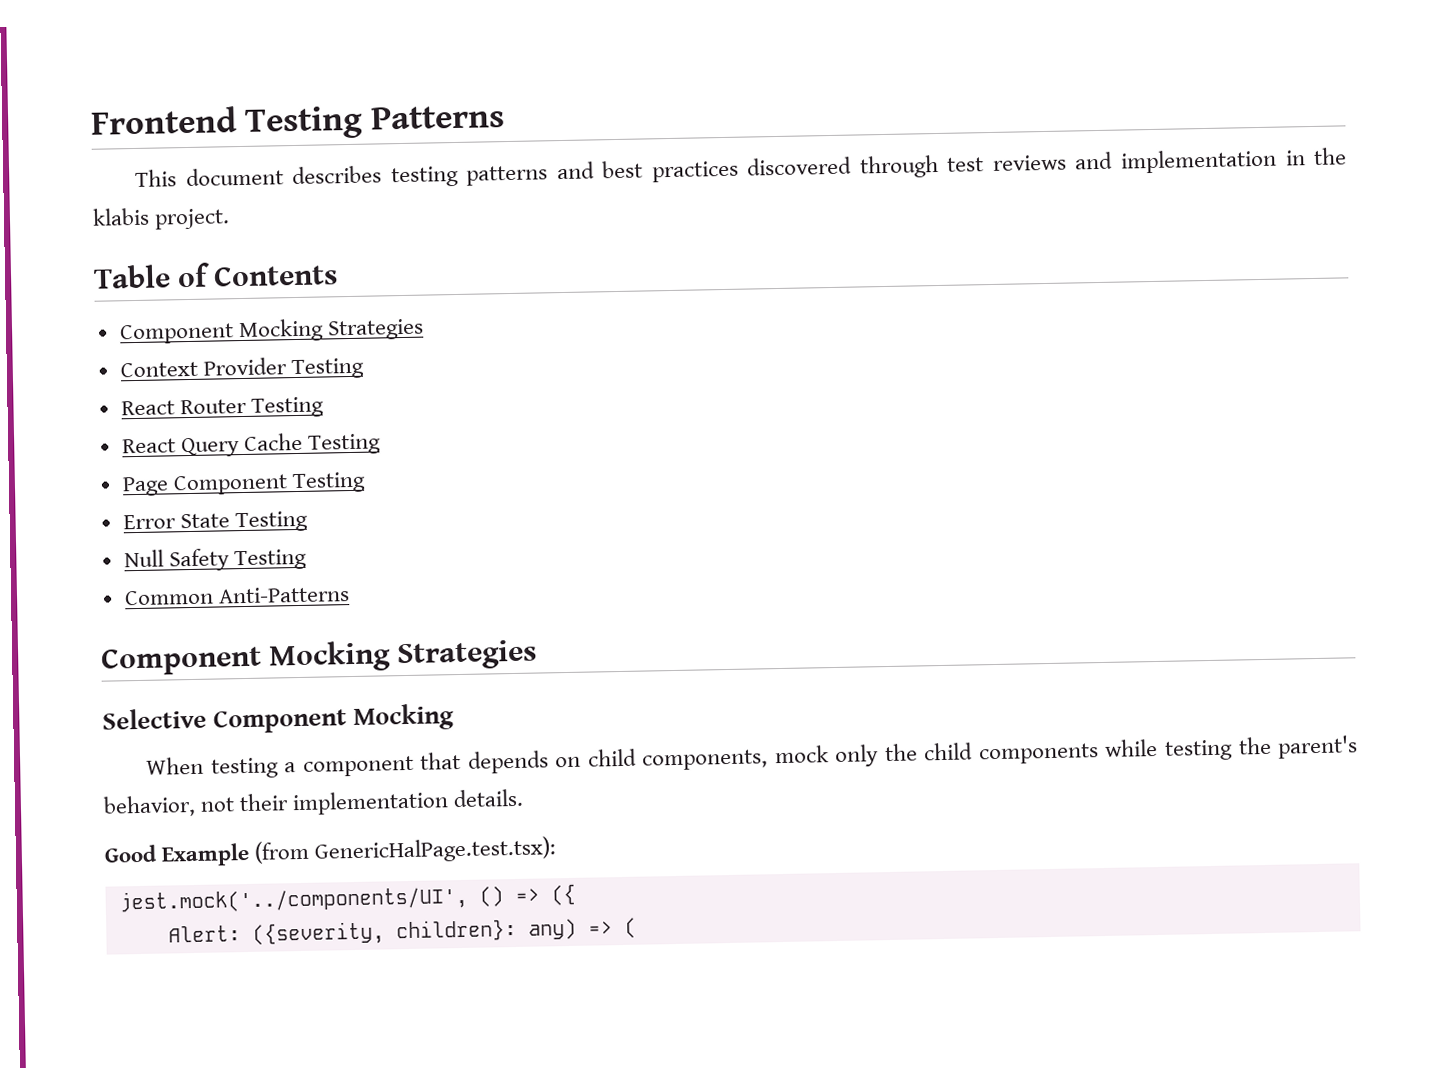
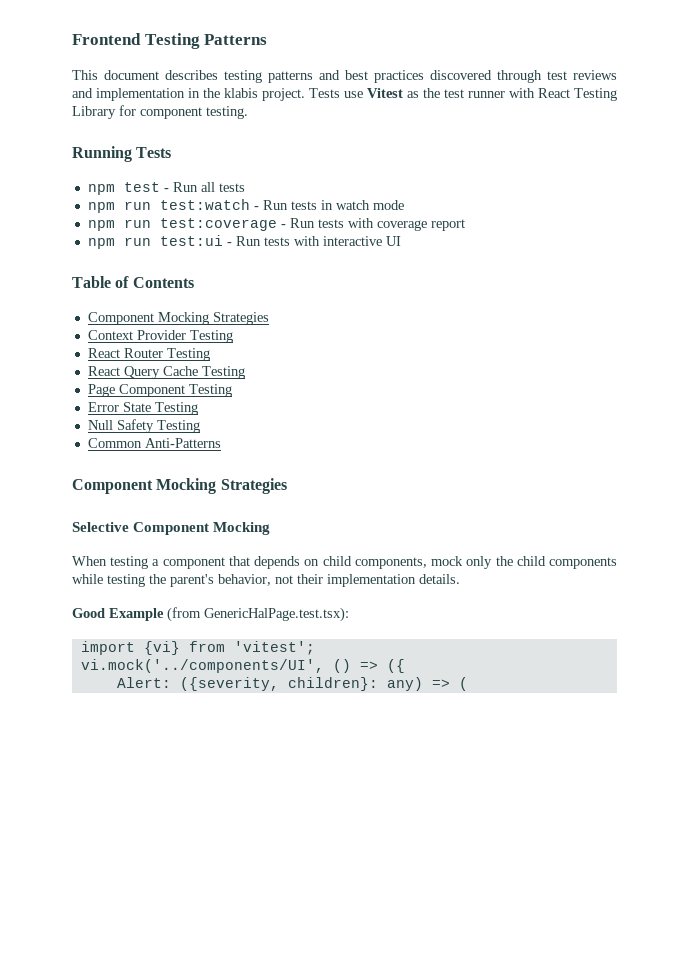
+ Tests use Vitest as the test runner with React Testing Library for component testing.
+ Running Tests
+ npm test - Run all tests
+ npm run test:watch - Run tests in watch mode
+ npm run test:coverage - Run tests with coverage report
+ npm run test:ui - Run tests with interactive UI
- jest.mock('../components/UI', () => ({
+ import {vi} from 'vitest';
+ vi.mock('../components/UI', () => ({

